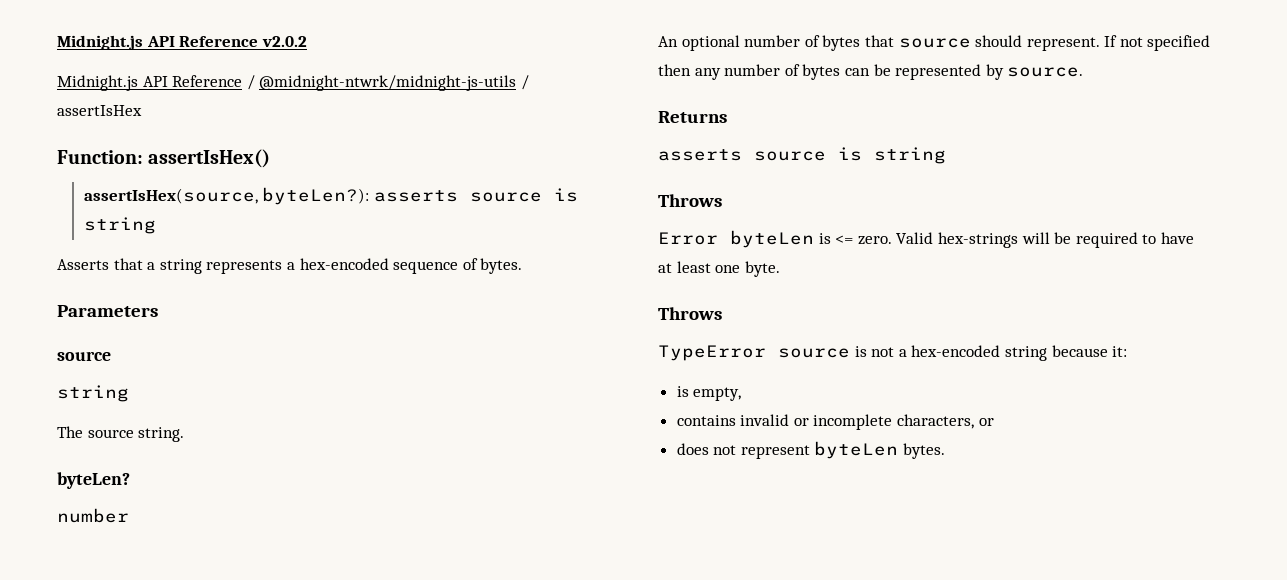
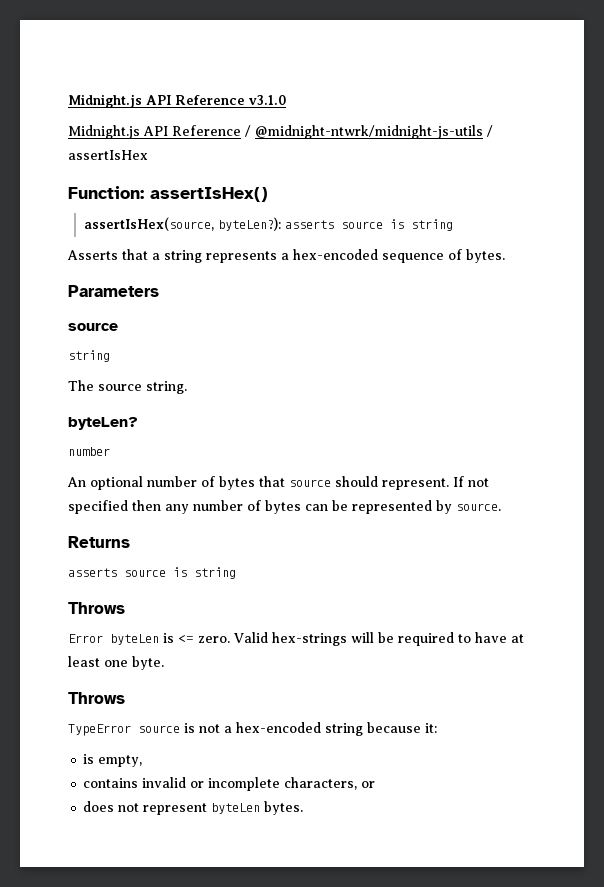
- Midnight.js API Reference v2.0.2
+ Midnight.js API Reference v3.1.0

